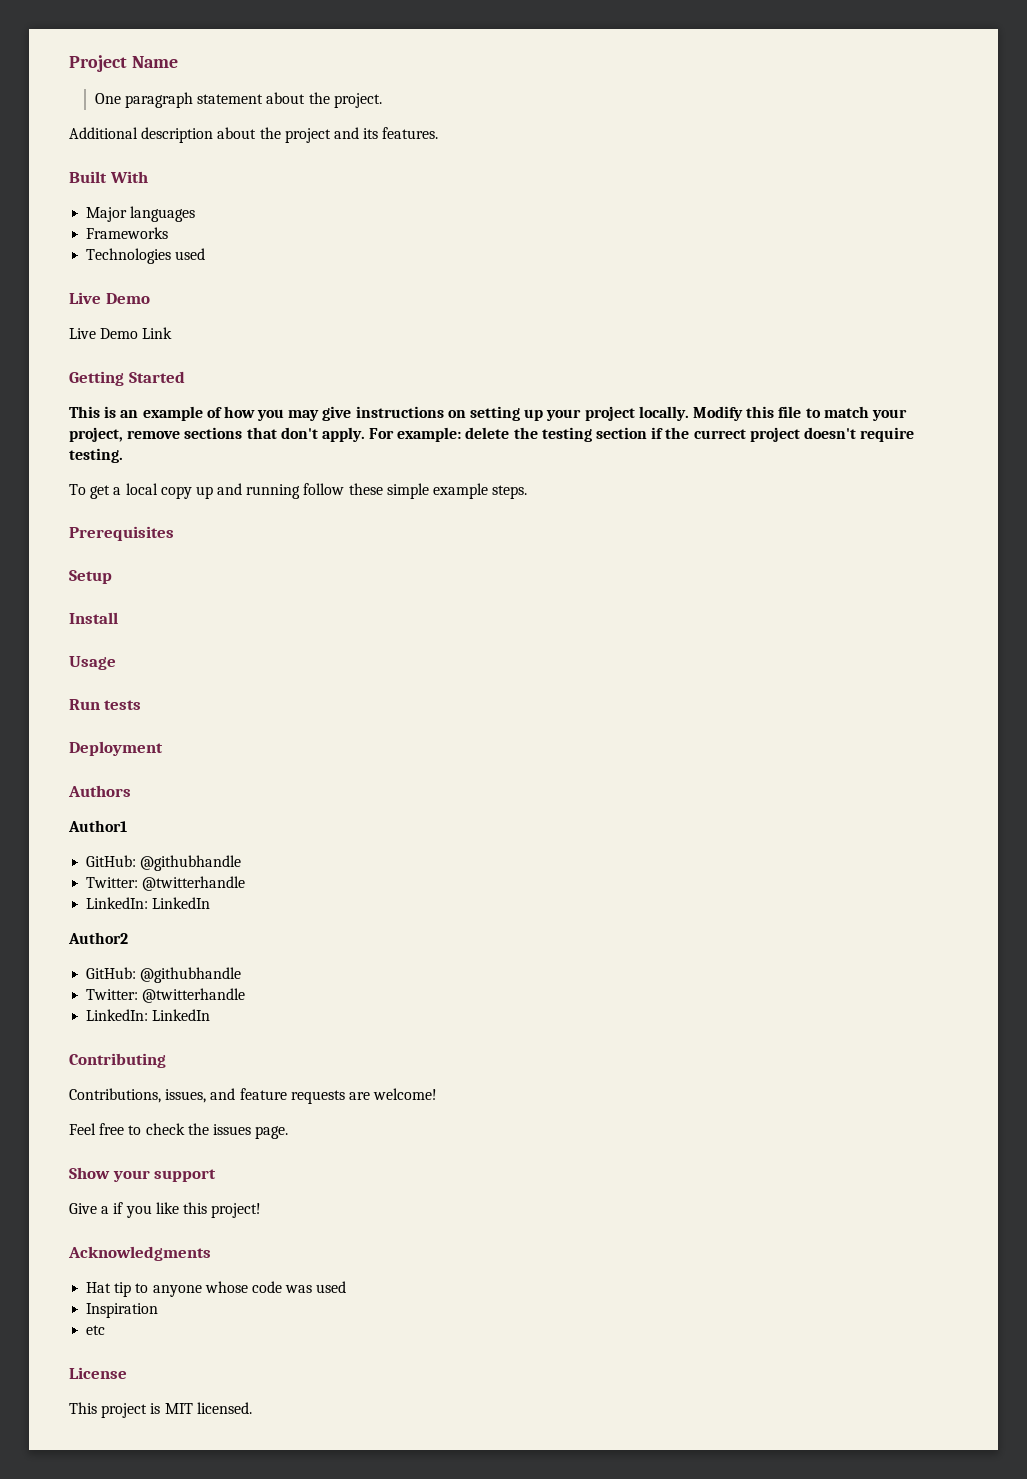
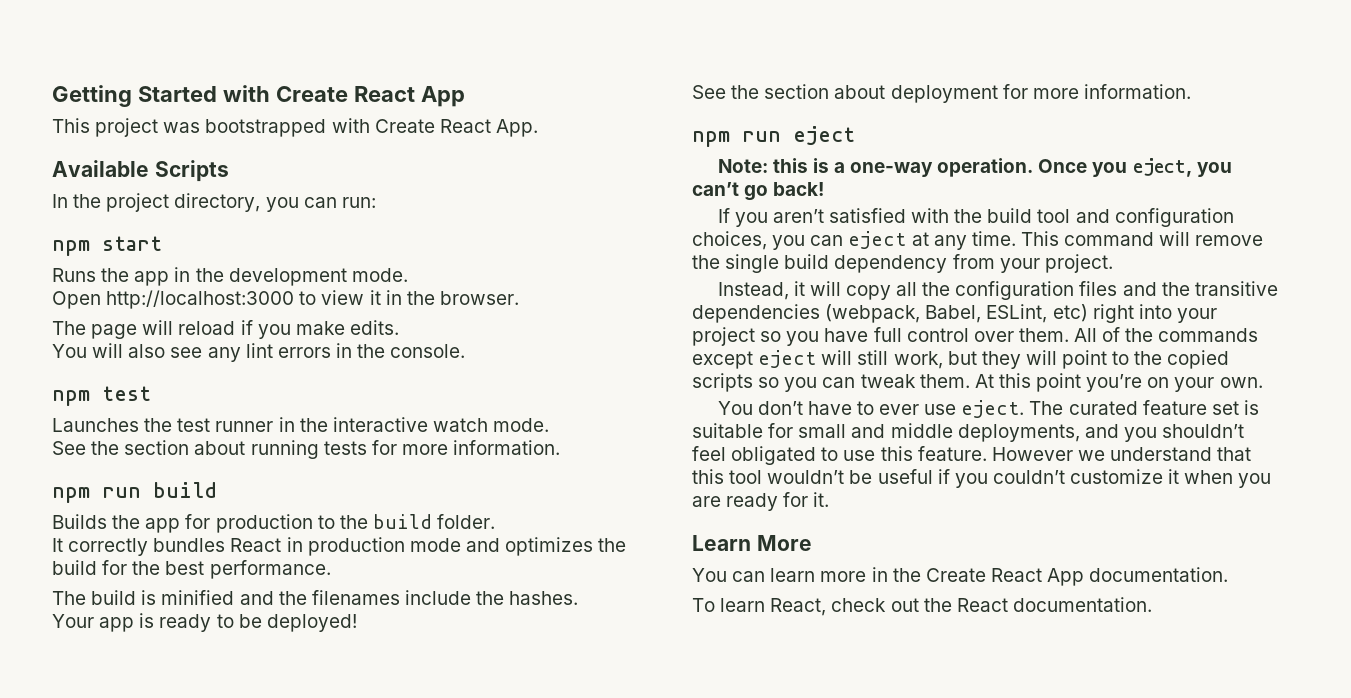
- Project Name
- One paragraph statement about the project.
- Additional description about the project and its features.
- Built With
- Major languages
- Frameworks
- Technologies used
- Live Demo
- Live Demo Link
- Getting Started
- This is an example of how you may give instructions on setting up your project locally. Modify this file to match your project, remove sections that don't apply. For example: delete the testing section if the currect project doesn't require testing.
- To get a local copy up and running follow these simple example steps.
- Prerequisites
- Setup
- Install
- Usage
- Run tests
- Deployment
- Authors
- Author1
- GitHub: @githubhandle
- Twitter: @twitterhandle
- LinkedIn: LinkedIn
- Author2
- GitHub: @githubhandle
- Twitter: @twitterhandle
- LinkedIn: LinkedIn
- Contributing
- Contributions, issues, and feature requests are welcome!
- Feel free to check the issues page.
- Show your support
- Give a if you like this project!
- Acknowledgments
- Hat tip to anyone whose code was used
- Inspiration
- etc
- License
- This project is MIT licensed.
+ Getting Started with Create React App
+ This project was bootstrapped with Create React App.
+ Available Scripts
+ In the project directory, you can run:
+ npm start
+ Runs the app in the development mode.
+ Open http://localhost:3000 to view it in the browser.
+ The page will reload if you make edits.
+ You will also see any lint errors in the console.
+ npm test
+ Launches the test runner in the interactive watch mode.
+ See the section about running tests for more information.
+ npm run build
+ Builds the app for production to the build folder.
+ It correctly bundles React in production mode and optimizes the build for the best performance.
+ The build is minified and the filenames include the hashes.
+ Your app is ready to be deployed!
+ See the section about deployment for more information.
+ npm run eject
+ Note: this is a one-way operation. Once you eject, you can’t go back!
+ If you aren’t satisfied with the build tool and configuration choices, you can eject at any time. This command will remove the single build dependency from your project.
+ Instead, it will copy all the configuration files and the transitive dependencies (webpack, Babel, ESLint, etc) right into your project so you have full control over them. All of the commands except eject will still work, but they will point to the copied scripts so you can tweak them. At this point you’re on your own.
+ You don’t have to ever use eject. The curated feature set is suitable for small and middle deployments, and you shouldn’t feel obligated to use this feature. However we understand that this tool wouldn’t be useful if you couldn’t customize it when you are ready for it.
+ Learn More
+ You can learn more in the Create React App documentation.
+ To learn React, check out the React documentation.

